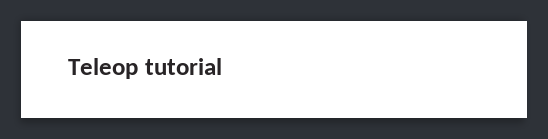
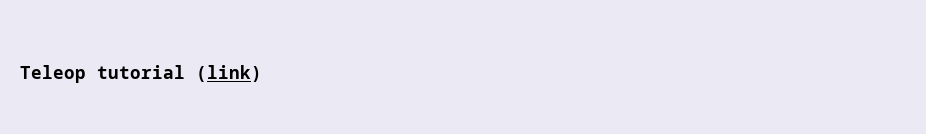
- Teleop tutorial
+ Teleop tutorial (link)

